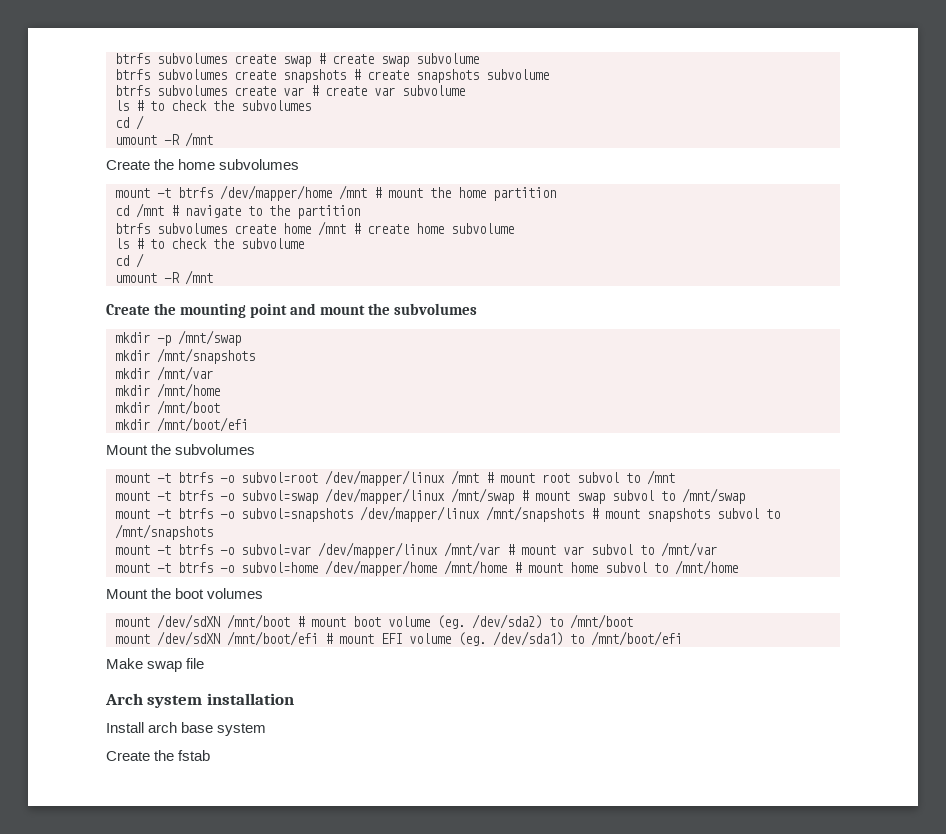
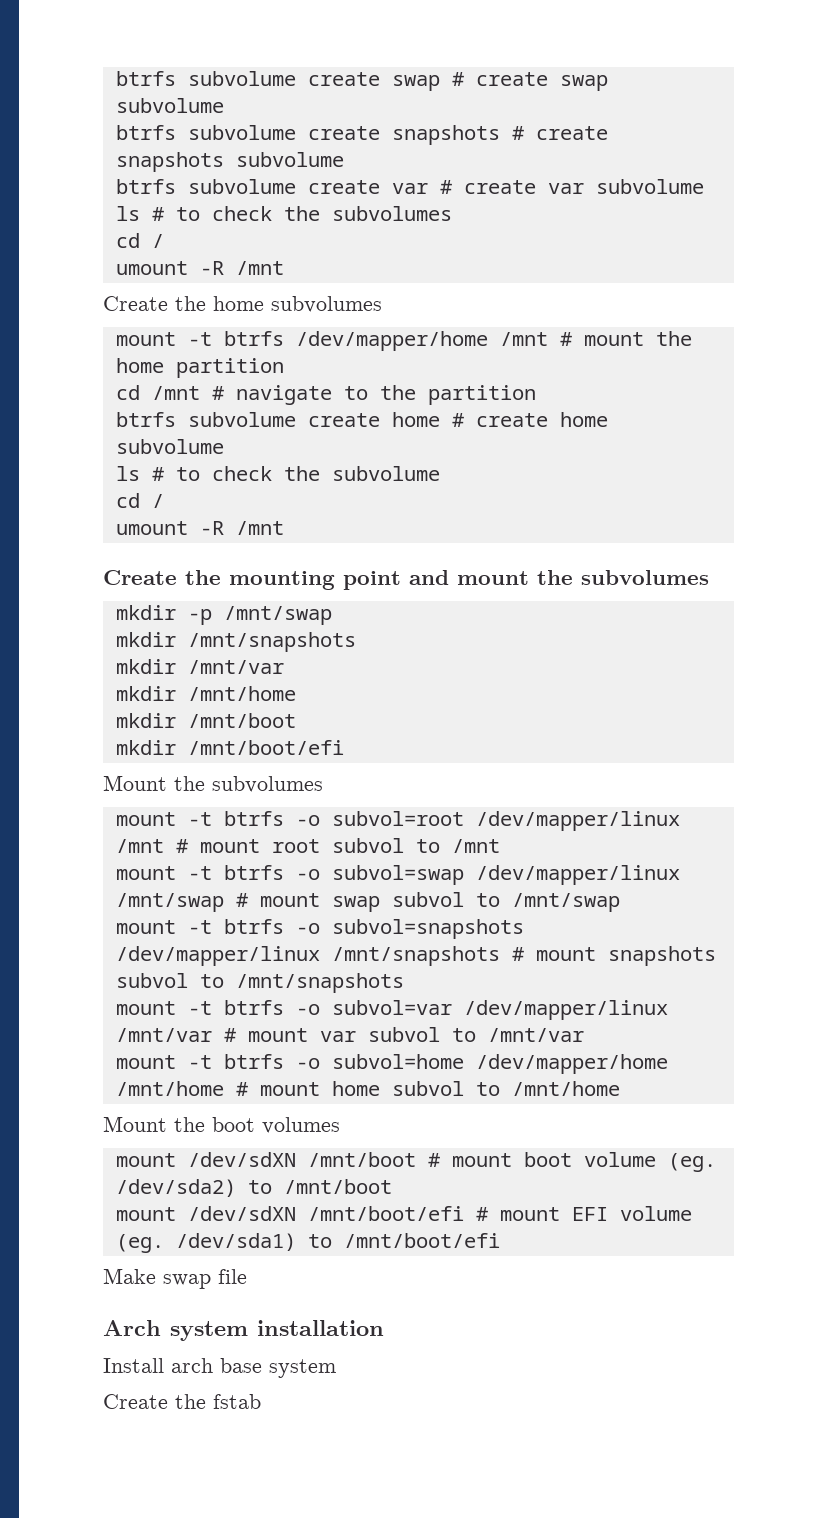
- btrfs subvolumes create swap # create swap subvolume
+ btrfs subvolume create swap # create swap subvolume
- btrfs subvolumes create snapshots # create snapshots subvolume
+ btrfs subvolume create snapshots # create snapshots subvolume
- btrfs subvolumes create var # create var subvolume
+ btrfs subvolume create var # create var subvolume
- btrfs subvolumes create home /mnt # create home subvolume
+ btrfs subvolume create home # create home subvolume

